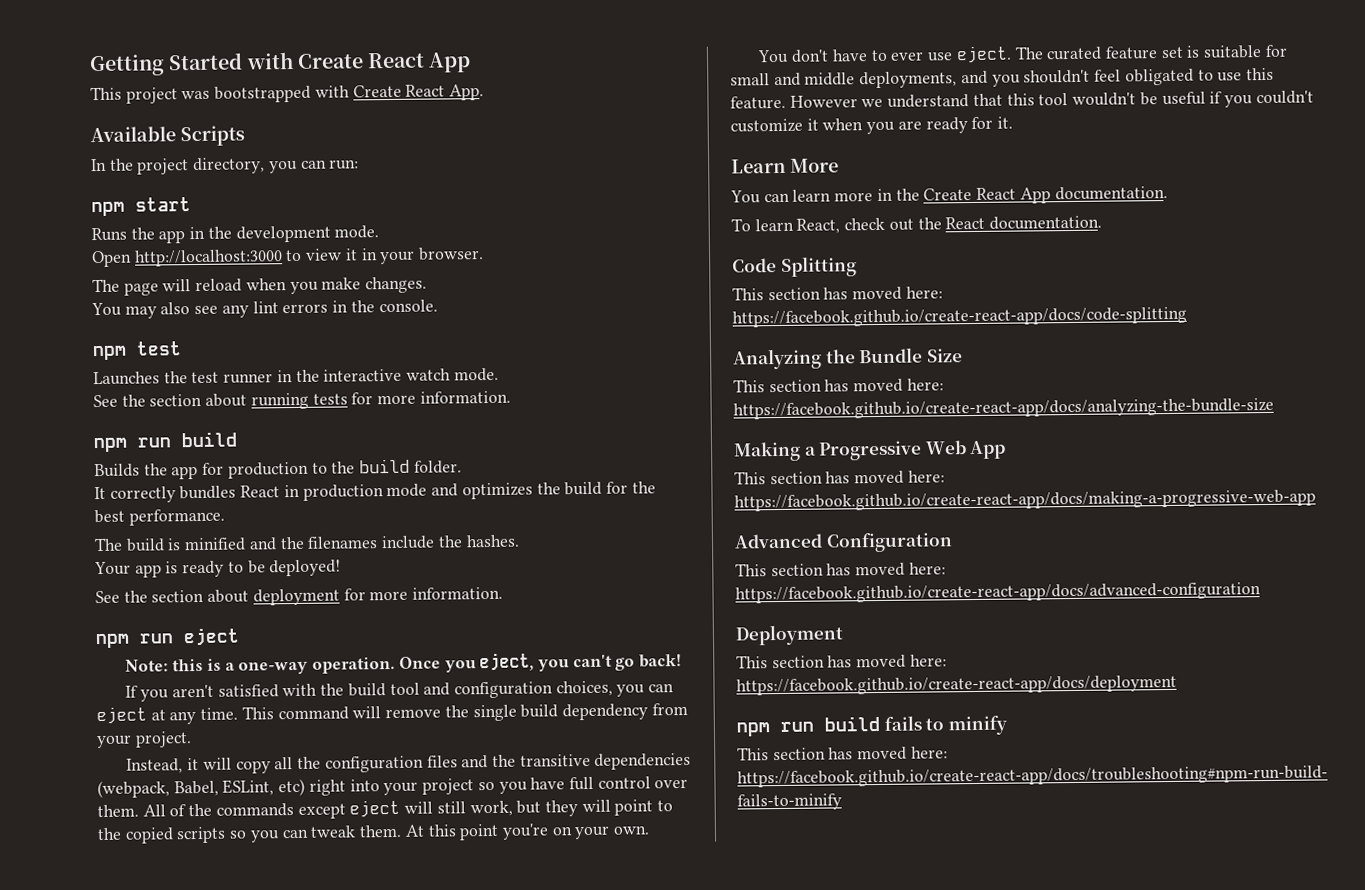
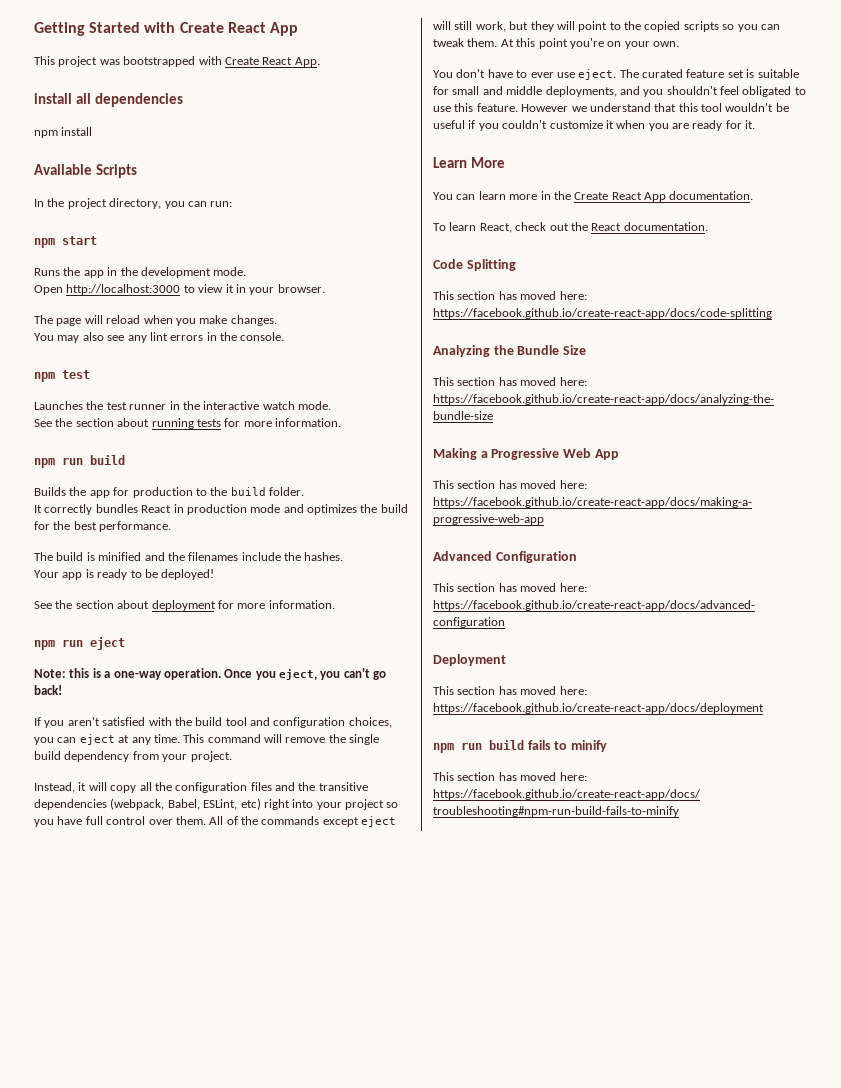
+ install all dependencies
+ npm install

